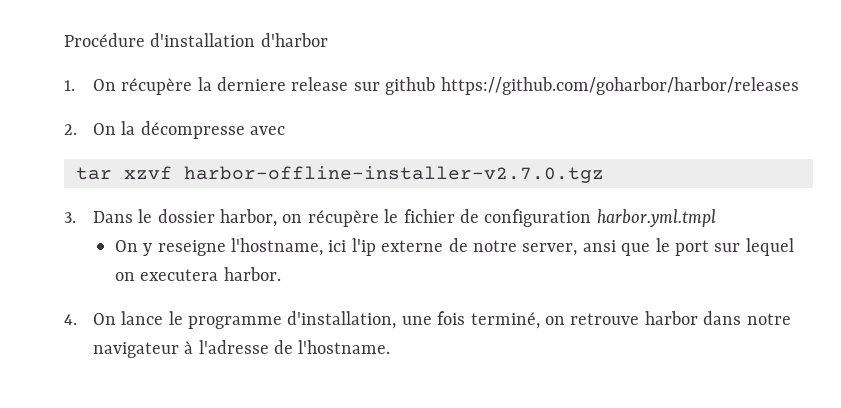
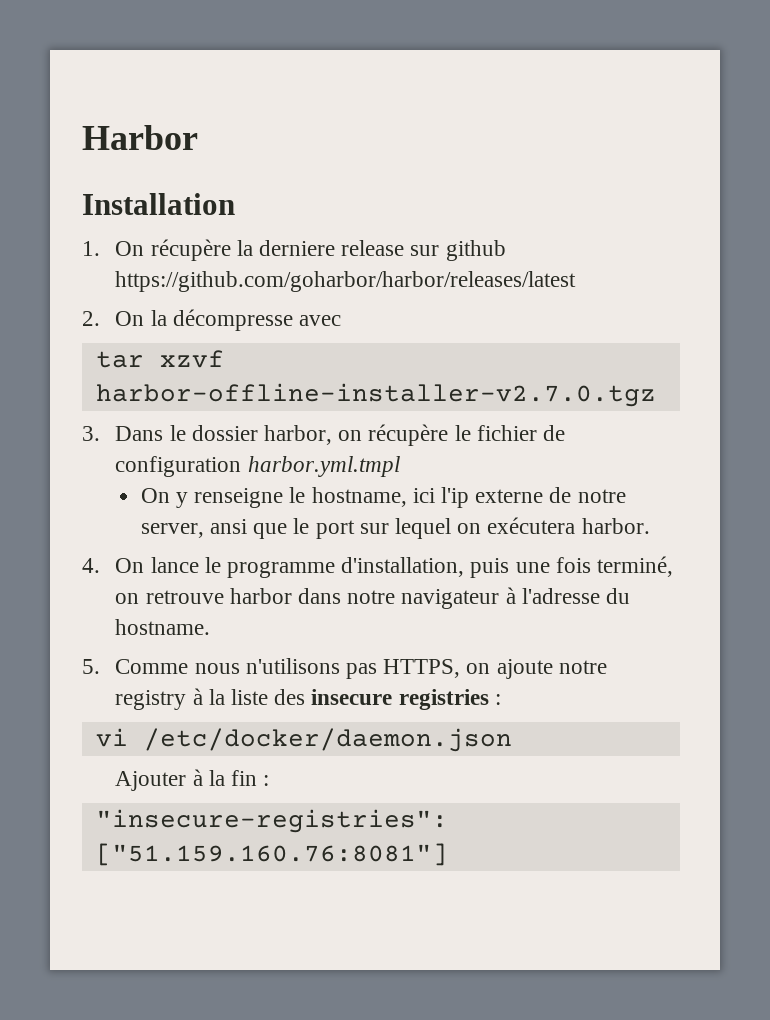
- Procédure d'installation d'harbor
+ Harbor
+ Installation
- 1. On récupère la derniere release sur github https://github.com/goharbor/harbor/releases
+ 1. On récupère la derniere release sur github https://github.com/goharbor/harbor/releases/latest
- On y reseigne l'hostname, ici l'ip externe de notre server, ansi que le port sur lequel on executera harbor.
+ On y renseigne le hostname, ici l'ip externe de notre server, ansi que le port sur lequel on exécutera harbor.
- 4. On lance le programme d'installation, une fois terminé, on retrouve harbor dans notre navigateur à l'adresse de l'hostname.
+ 4. On lance le programme d'installation, puis une fois terminé, on retrouve harbor dans notre navigateur à l'adresse du hostname.
+ 5. Comme nous n'utilisons pas HTTPS, on ajoute notre registry à la liste des insecure registries :
+ vi /etc/docker/daemon.json
+ Ajouter à la fin :
+ "insecure-registries": ["51.159.160.76:8081"]

